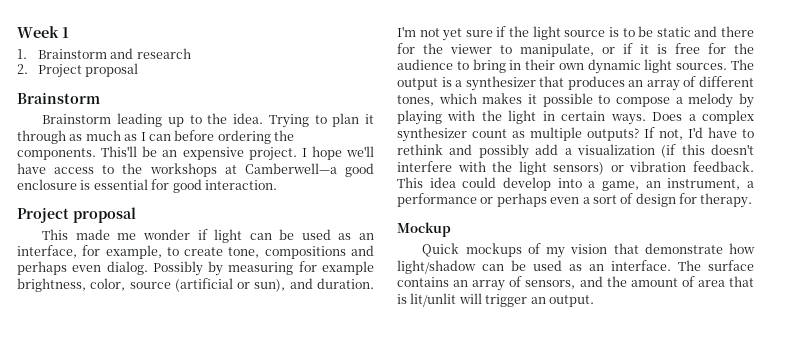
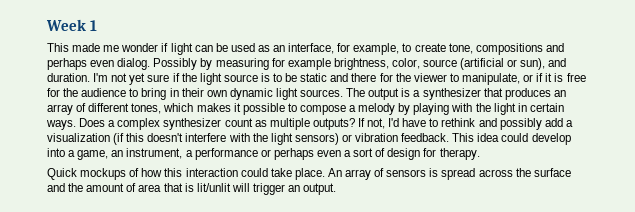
- 1. Brainstorm and research
- 2. Project proposal
- Brainstorm
- Brainstorm leading up to the idea. Trying to plan it through as much as I can before ordering the components. This'll be an expensive project. I hope we'll have access to the workshops at Camberwell—a good enclosure is essential for good interaction.
- Project proposal
- Mockup
- Quick mockups of my vision that demonstrate how light/shadow can be used as an interface. The surface contains an array of sensors, and the amount of area that is lit/unlit will trigger an output.
+ Quick mockups of how this interaction could take place. An array of sensors is spread across the surface and the amount of area that is lit/unlit will trigger an output.

